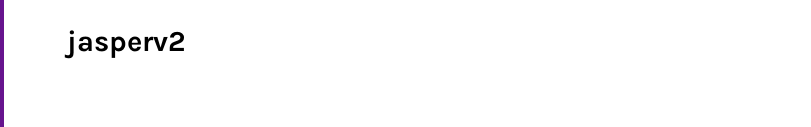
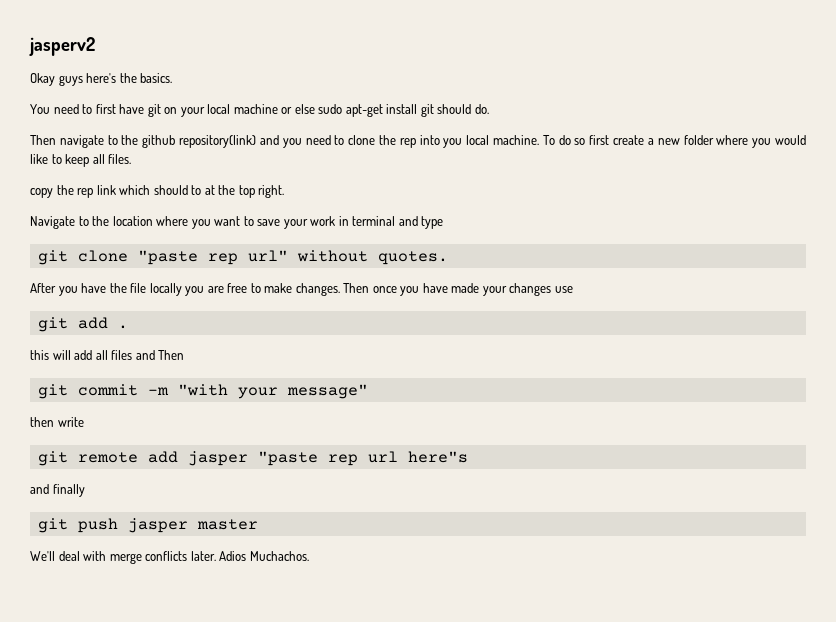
+ Okay guys here's the basics.
+ You need to first have git on your local machine or else sudo apt-get install git should do.
+ Then navigate to the github repository(link) and you need to clone the rep into you local machine. To do so first create a new folder where you would like to keep all files.
+ copy the rep link which should to at the top right.
+ Navigate to the location where you want to save your work in terminal and type
+ git clone "paste rep url" without quotes.
+ After you have the file locally you are free to make changes. Then once you have made your changes use
+ git add .
+ this will add all files and Then
+ git commit -m "with your message"
+ then write
+ git remote add jasper "paste rep url here"s
+ and finally
+ git push jasper master
+ We'll deal with merge conflicts later. Adios Muchachos.

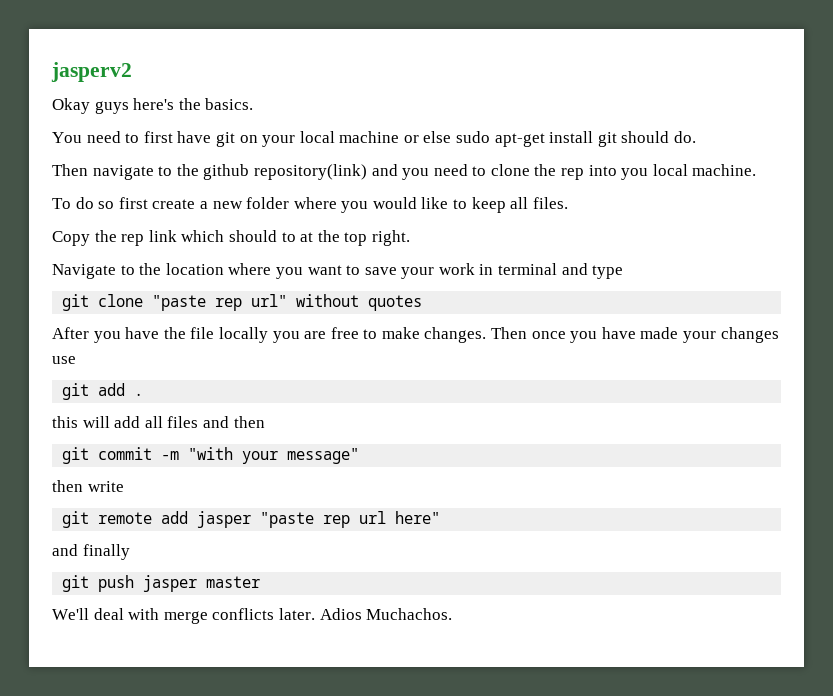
- Then navigate to the github repository(link) and you need to clone the rep into you local machine. To do so first create a new folder where you would like to keep all files.
+ Then navigate to the github repository(link) and you need to clone the rep into you local machine.
+ To do so first create a new folder where you would like to keep all files.
- copy the rep link which should to at the top right.
+ Copy the rep link which should to at the top right.
- git clone "paste rep url" without quotes.
+ git clone "paste rep url" without quotes
- this will add all files and Then
+ this will add all files and then
- git remote add jasper "paste rep url here"s
+ git remote add jasper "paste rep url here"

